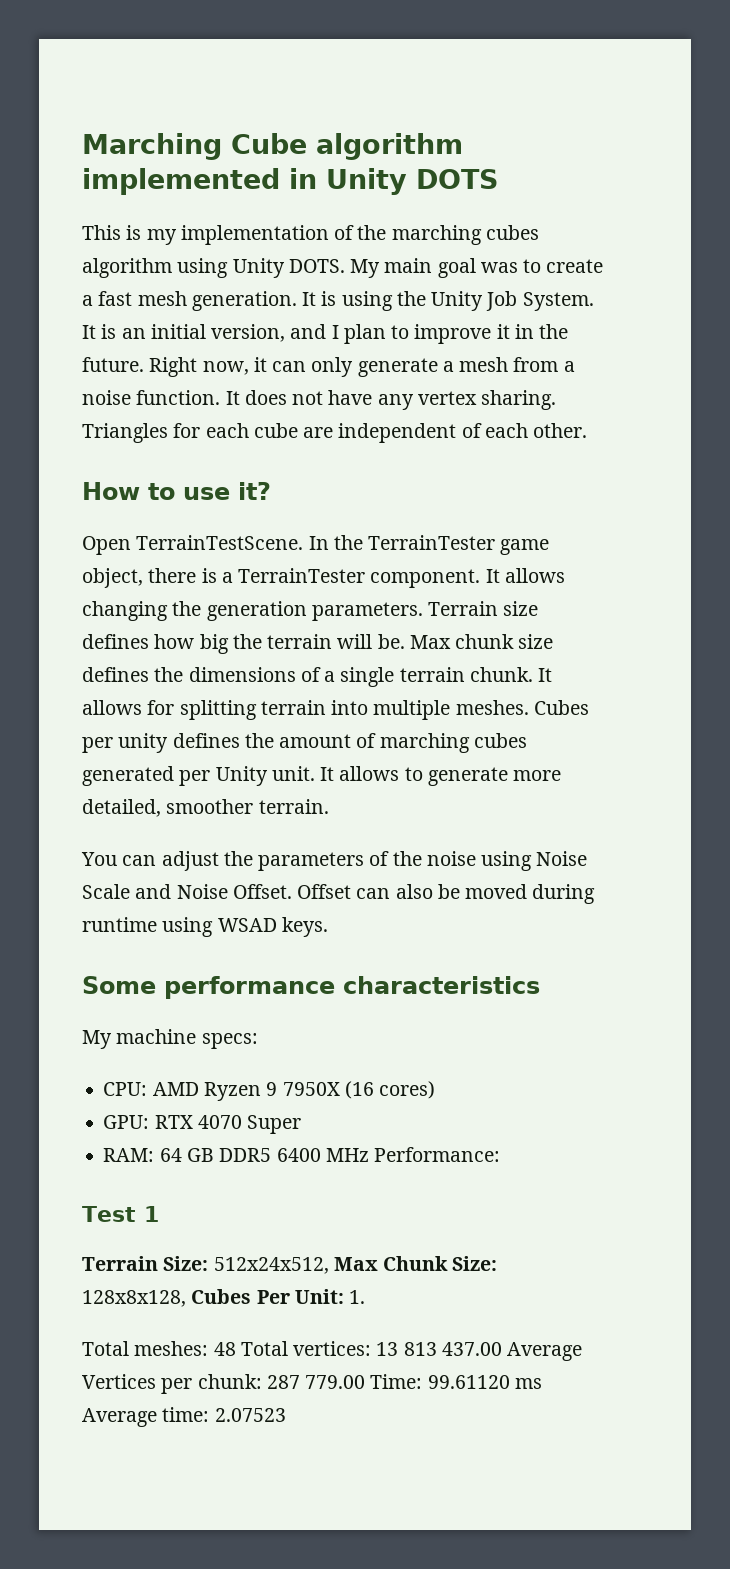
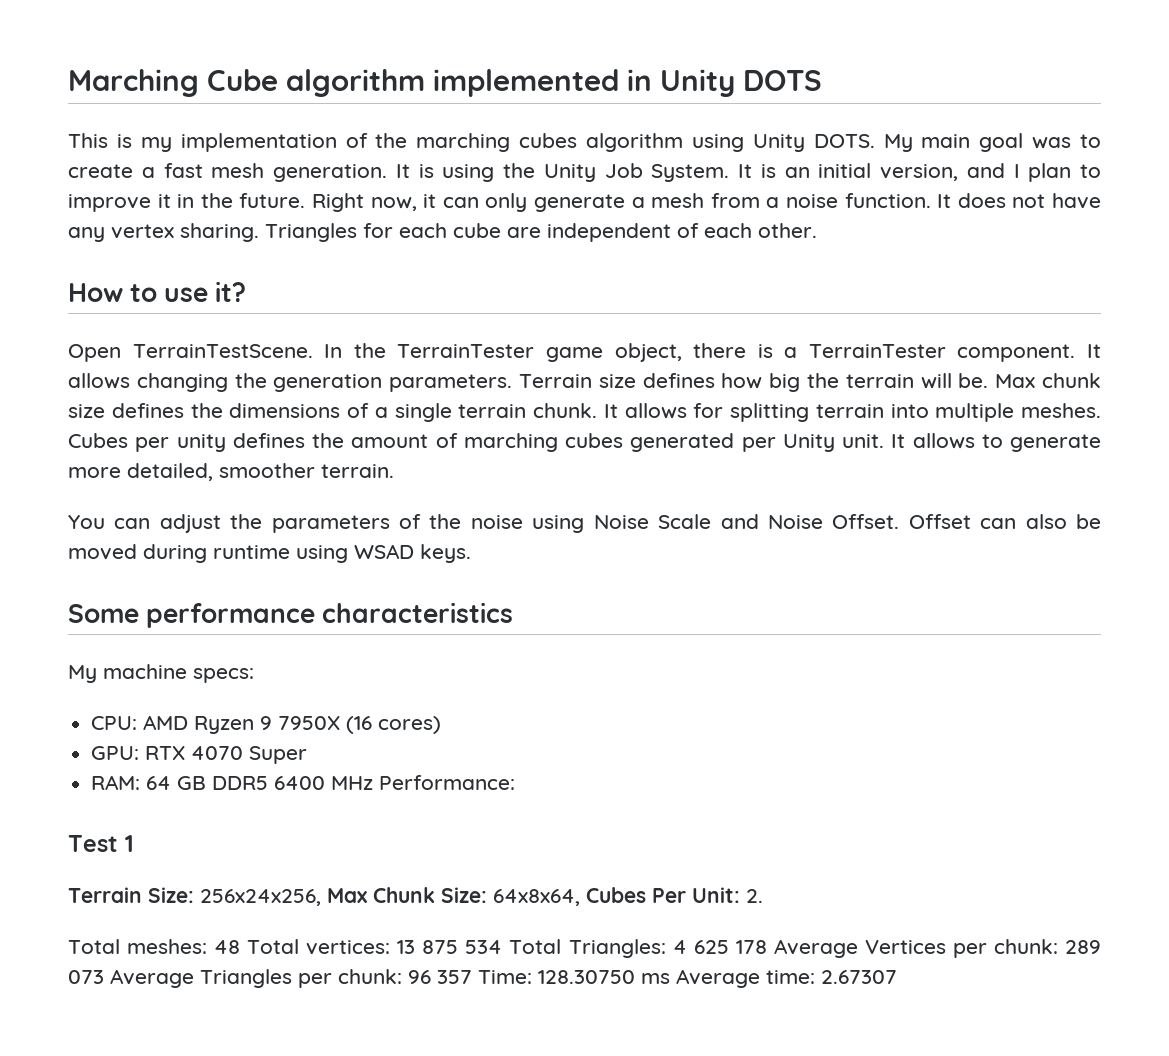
- Terrain Size: 512x24x512, Max Chunk Size: 128x8x128, Cubes Per Unit: 1.
+ Terrain Size: 256x24x256, Max Chunk Size: 64x8x64, Cubes Per Unit: 2.
- Total meshes: 48 Total vertices: 13 813 437.00 Average Vertices per chunk: 287 779.00 Time: 99.61120 ms Average time: 2.07523
+ Total meshes: 48 Total vertices: 13 875 534 Total Triangles: 4 625 178 Average Vertices per chunk: 289 073 Average Triangles per chunk: 96 357 Time: 128.30750 ms Average time: 2.67307

